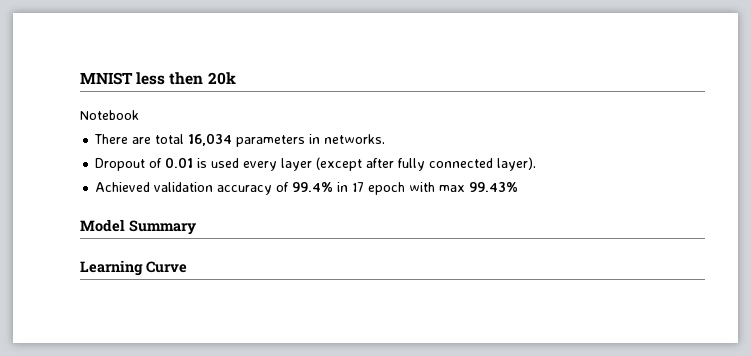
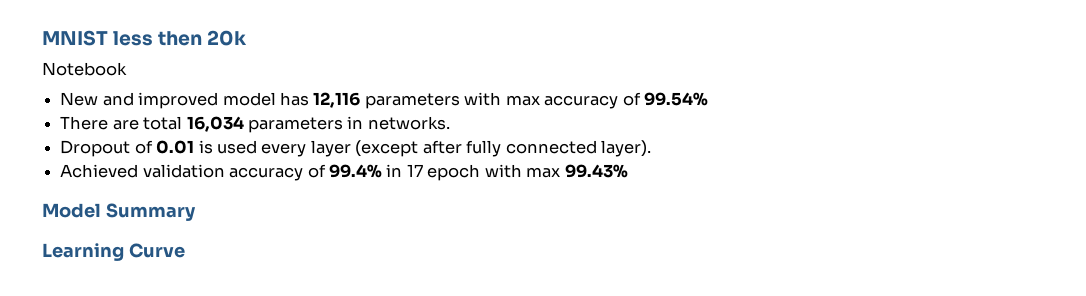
+ New and improved model has 12,116 parameters with max accuracy of 99.54%

